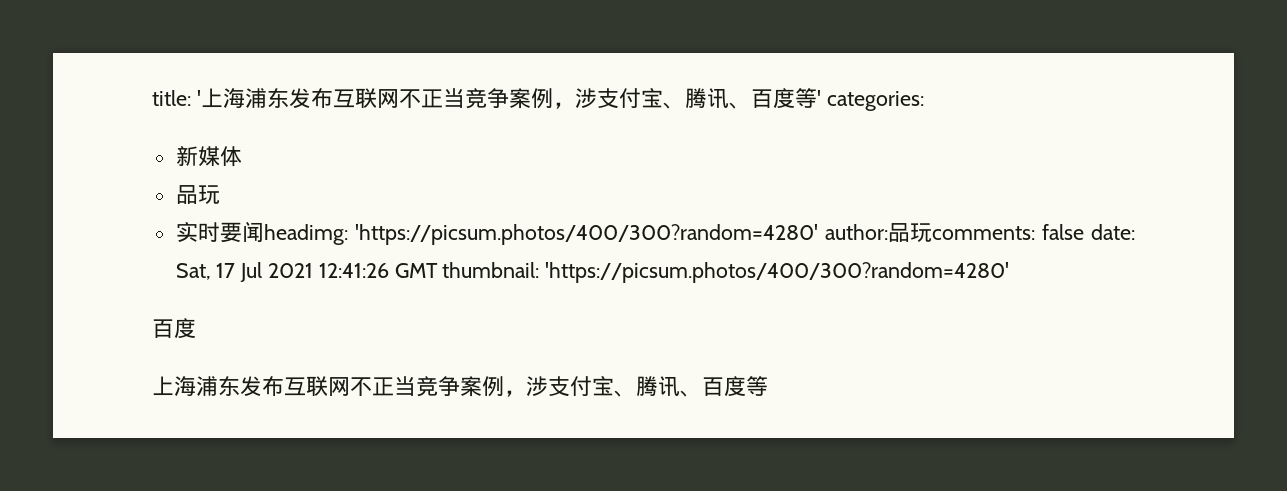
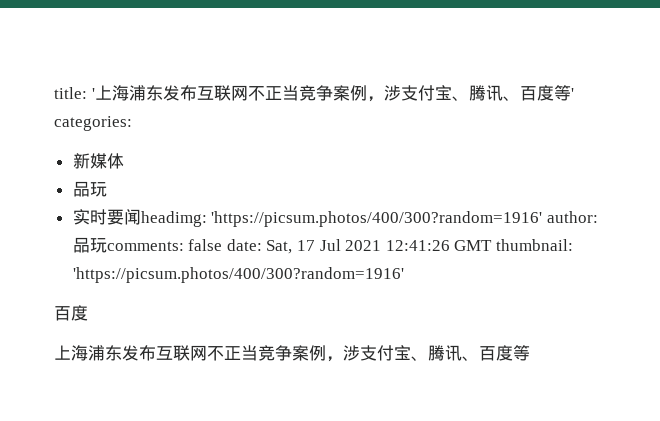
- 实时要闻headimg: 'https://picsum.photos/400/300?random=4280' author:品玩comments: false date: Sat, 17 Jul 2021 12:41:26 GMT thumbnail: 'https://picsum.photos/400/300?random=4280'
+ 实时要闻headimg: 'https://picsum.photos/400/300?random=1916' author:品玩comments: false date: Sat, 17 Jul 2021 12:41:26 GMT thumbnail: 'https://picsum.photos/400/300?random=1916'

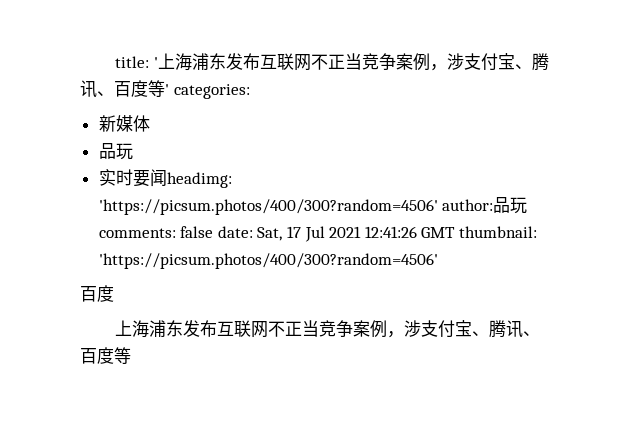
- 实时要闻headimg: 'https://picsum.photos/400/300?random=1916' author:品玩comments: false date: Sat, 17 Jul 2021 12:41:26 GMT thumbnail: 'https://picsum.photos/400/300?random=1916'
+ 实时要闻headimg: 'https://picsum.photos/400/300?random=4506' author:品玩comments: false date: Sat, 17 Jul 2021 12:41:26 GMT thumbnail: 'https://picsum.photos/400/300?random=4506'

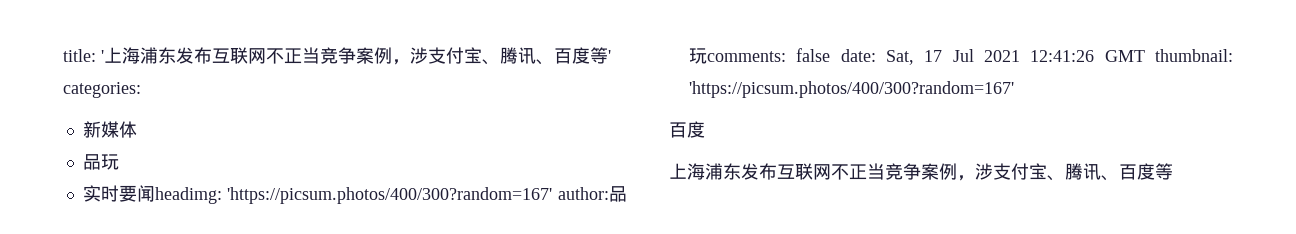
- 实时要闻headimg: 'https://picsum.photos/400/300?random=4506' author:品玩comments: false date: Sat, 17 Jul 2021 12:41:26 GMT thumbnail: 'https://picsum.photos/400/300?random=4506'
+ 实时要闻headimg: 'https://picsum.photos/400/300?random=167' author:品玩comments: false date: Sat, 17 Jul 2021 12:41:26 GMT thumbnail: 'https://picsum.photos/400/300?random=167'

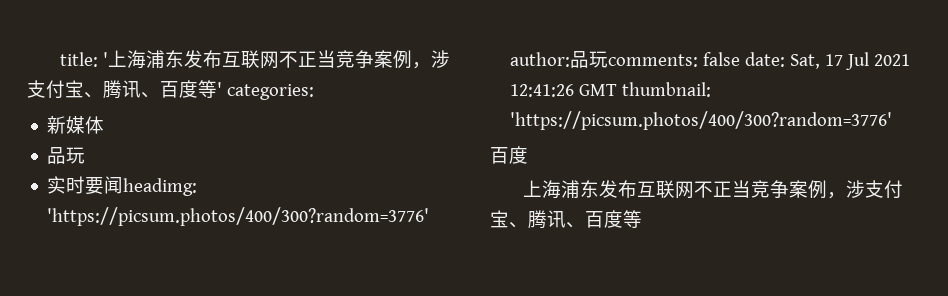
- 实时要闻headimg: 'https://picsum.photos/400/300?random=167' author:品玩comments: false date: Sat, 17 Jul 2021 12:41:26 GMT thumbnail: 'https://picsum.photos/400/300?random=167'
+ 实时要闻headimg: 'https://picsum.photos/400/300?random=3776' author:品玩comments: false date: Sat, 17 Jul 2021 12:41:26 GMT thumbnail: 'https://picsum.photos/400/300?random=3776'

